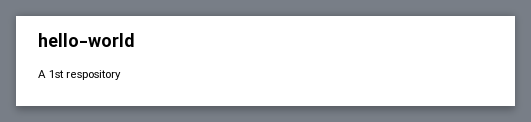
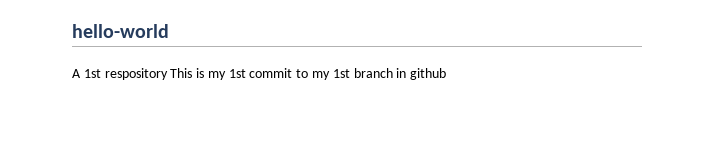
- A 1st respository
+ A 1st respository This is my 1st commit to my 1st branch in github

